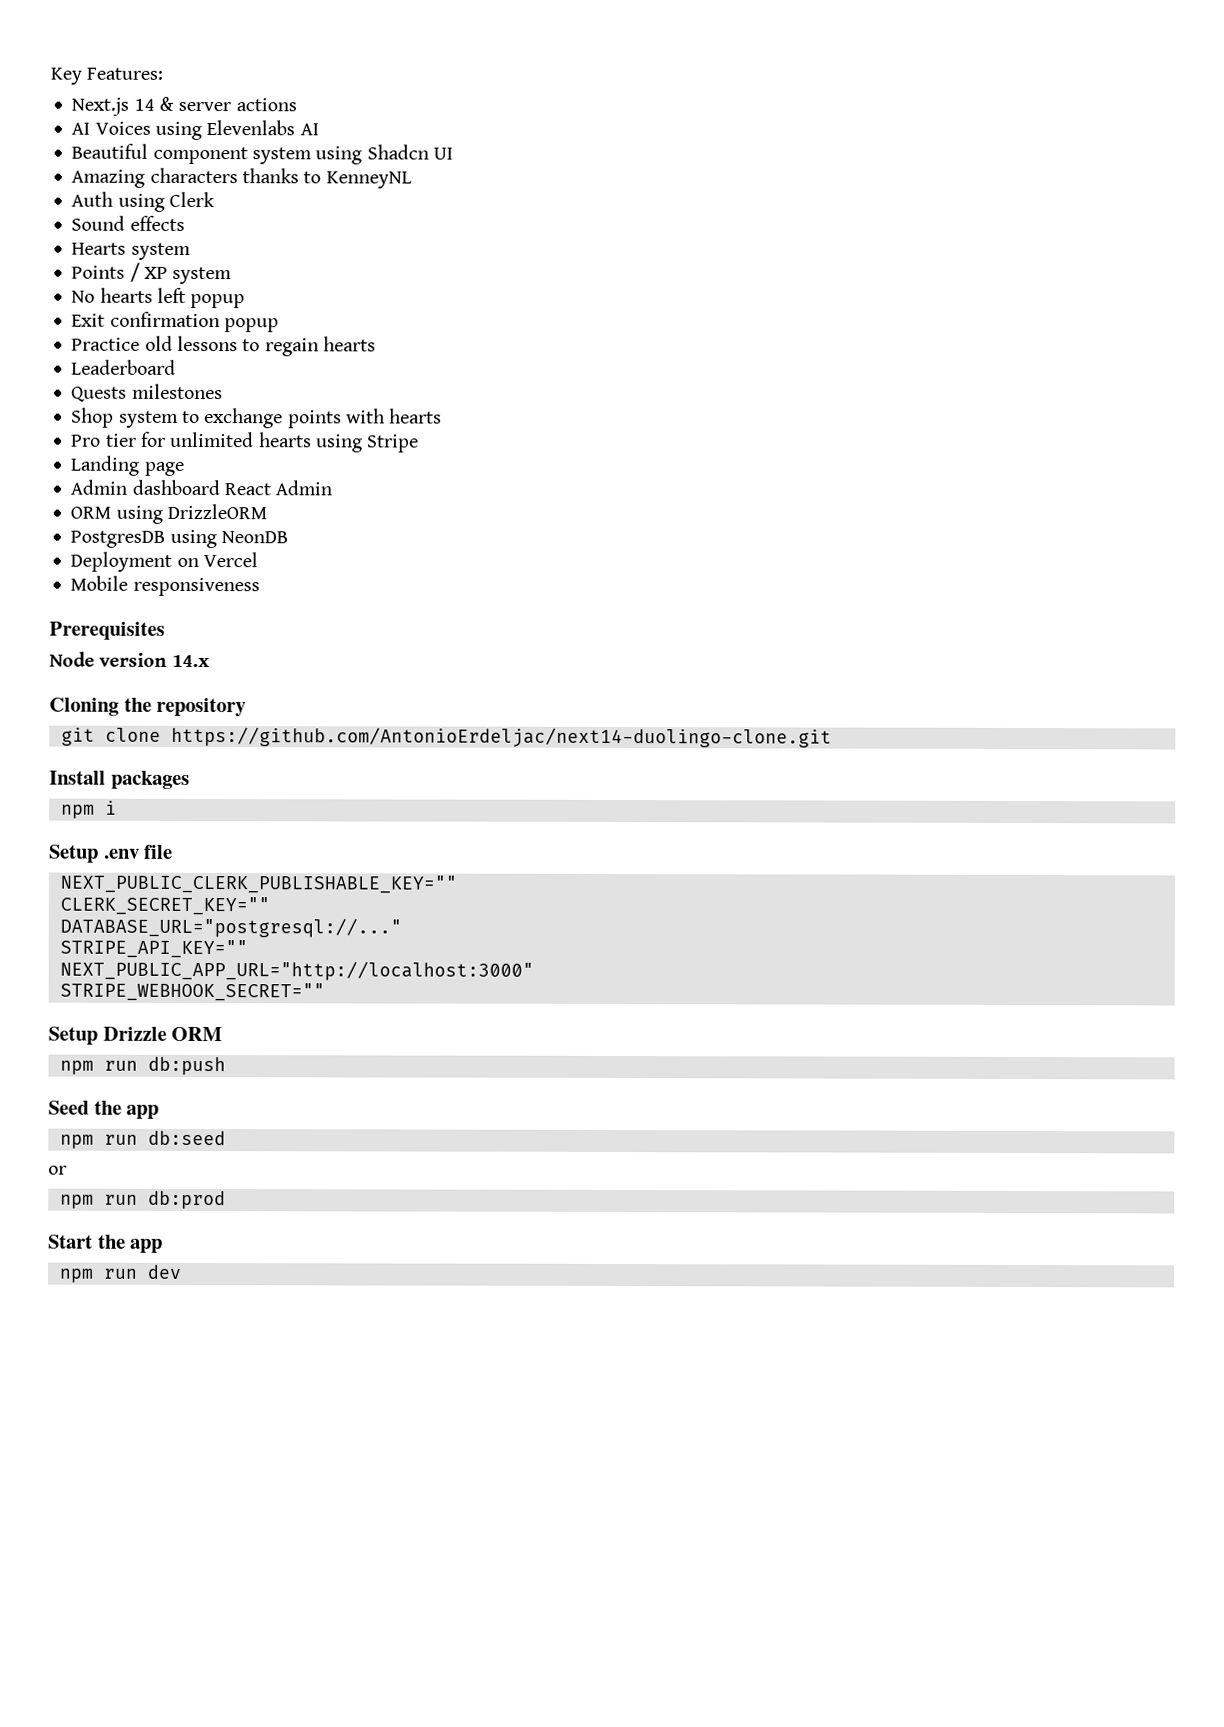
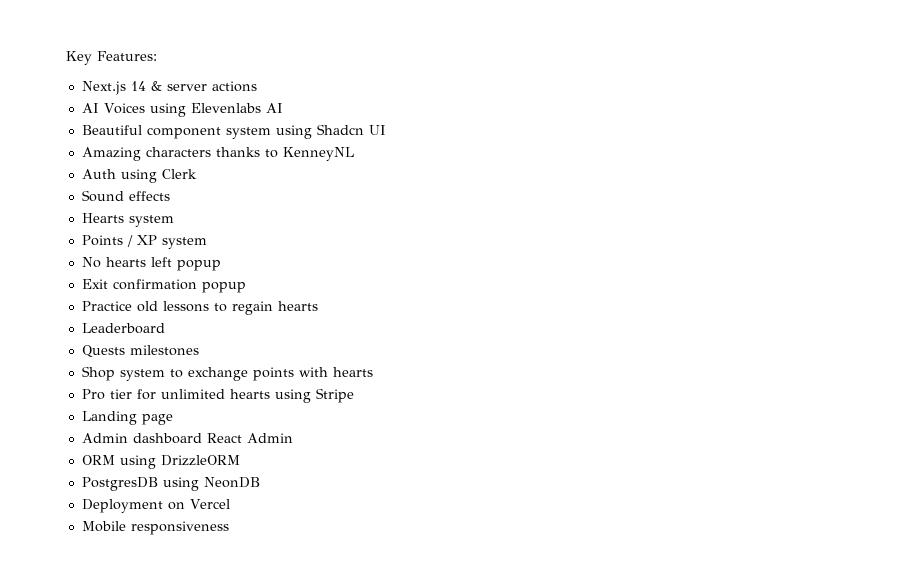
- Prerequisites
- Node version 14.x
- Cloning the repository
- git clone https://github.com/AntonioErdeljac/next14-duolingo-clone.git
- Install packages
- npm i
- Setup .env file
- NEXT_PUBLIC_CLERK_PUBLISHABLE_KEY=""
- CLERK_SECRET_KEY=""
- DATABASE_URL="postgresql://..."
- STRIPE_API_KEY=""
- NEXT_PUBLIC_APP_URL="http://localhost:3000"
- STRIPE_WEBHOOK_SECRET=""
- Setup Drizzle ORM
- npm run db:push
- Seed the app
- npm run db:seed
- or
- npm run db:prod
- Start the app
- npm run dev

